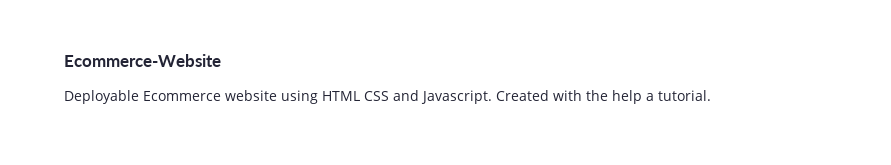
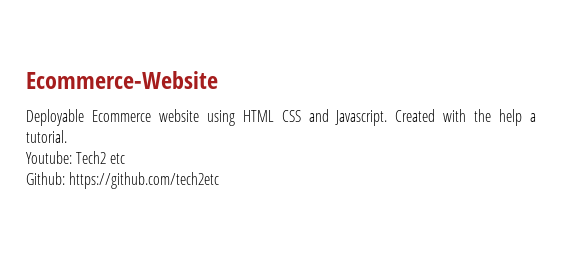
+ Youtube: Tech2 etc
+ Github: https://github.com/tech2etc

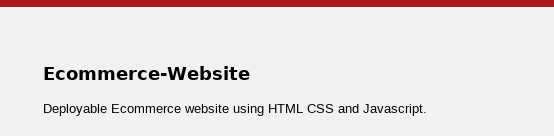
- Created with the help a tutorial.
- Youtube: Tech2 etc
- Github: https://github.com/tech2etc

